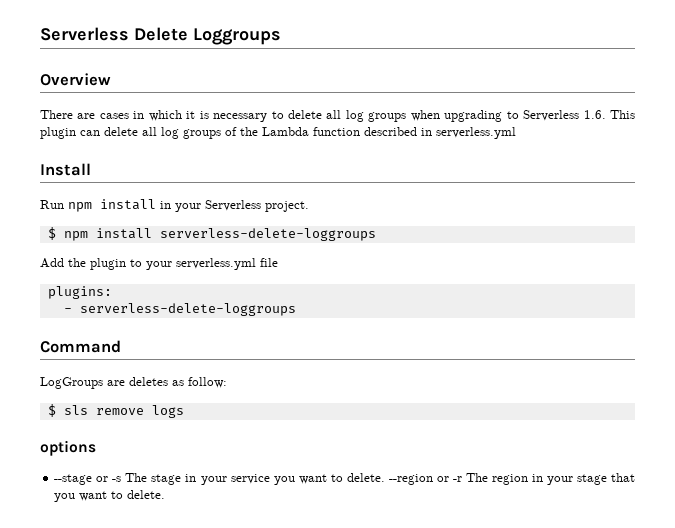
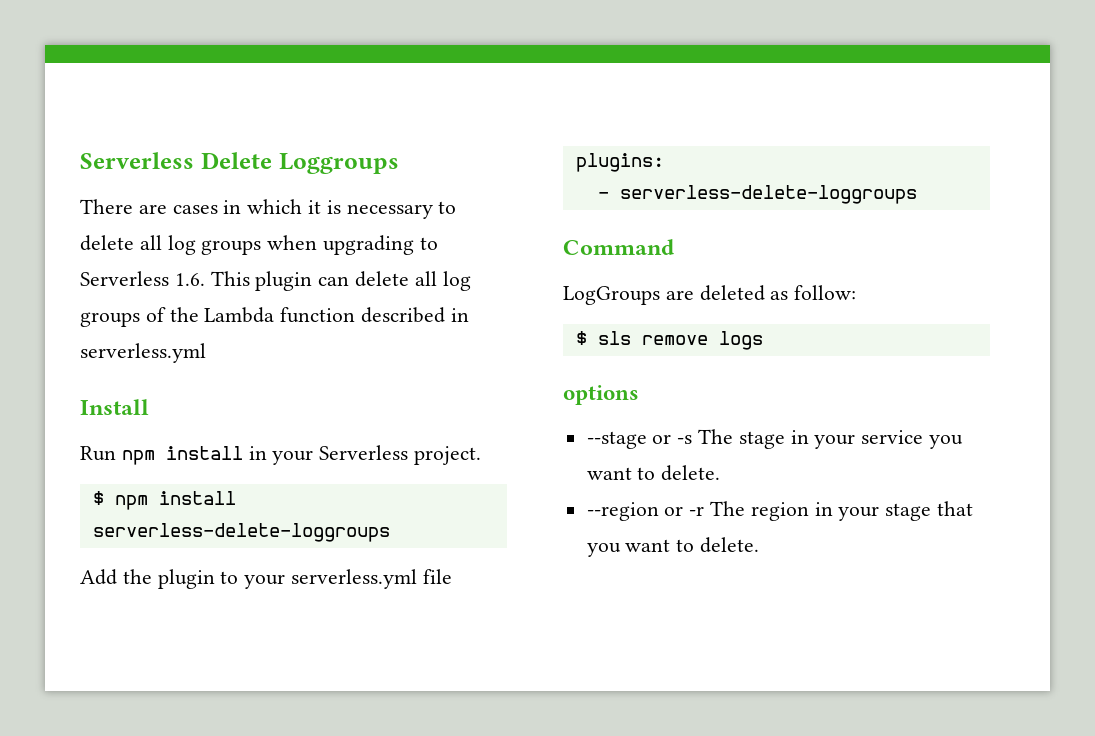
- Overview
- LogGroups are deletes as follow:
+ LogGroups are deleted as follow:
- --stage or -s The stage in your service you want to delete. --region or -r The region in your stage that you want to delete.
+ --stage or -s The stage in your service you want to delete.
+ --region or -r The region in your stage that you want to delete.

